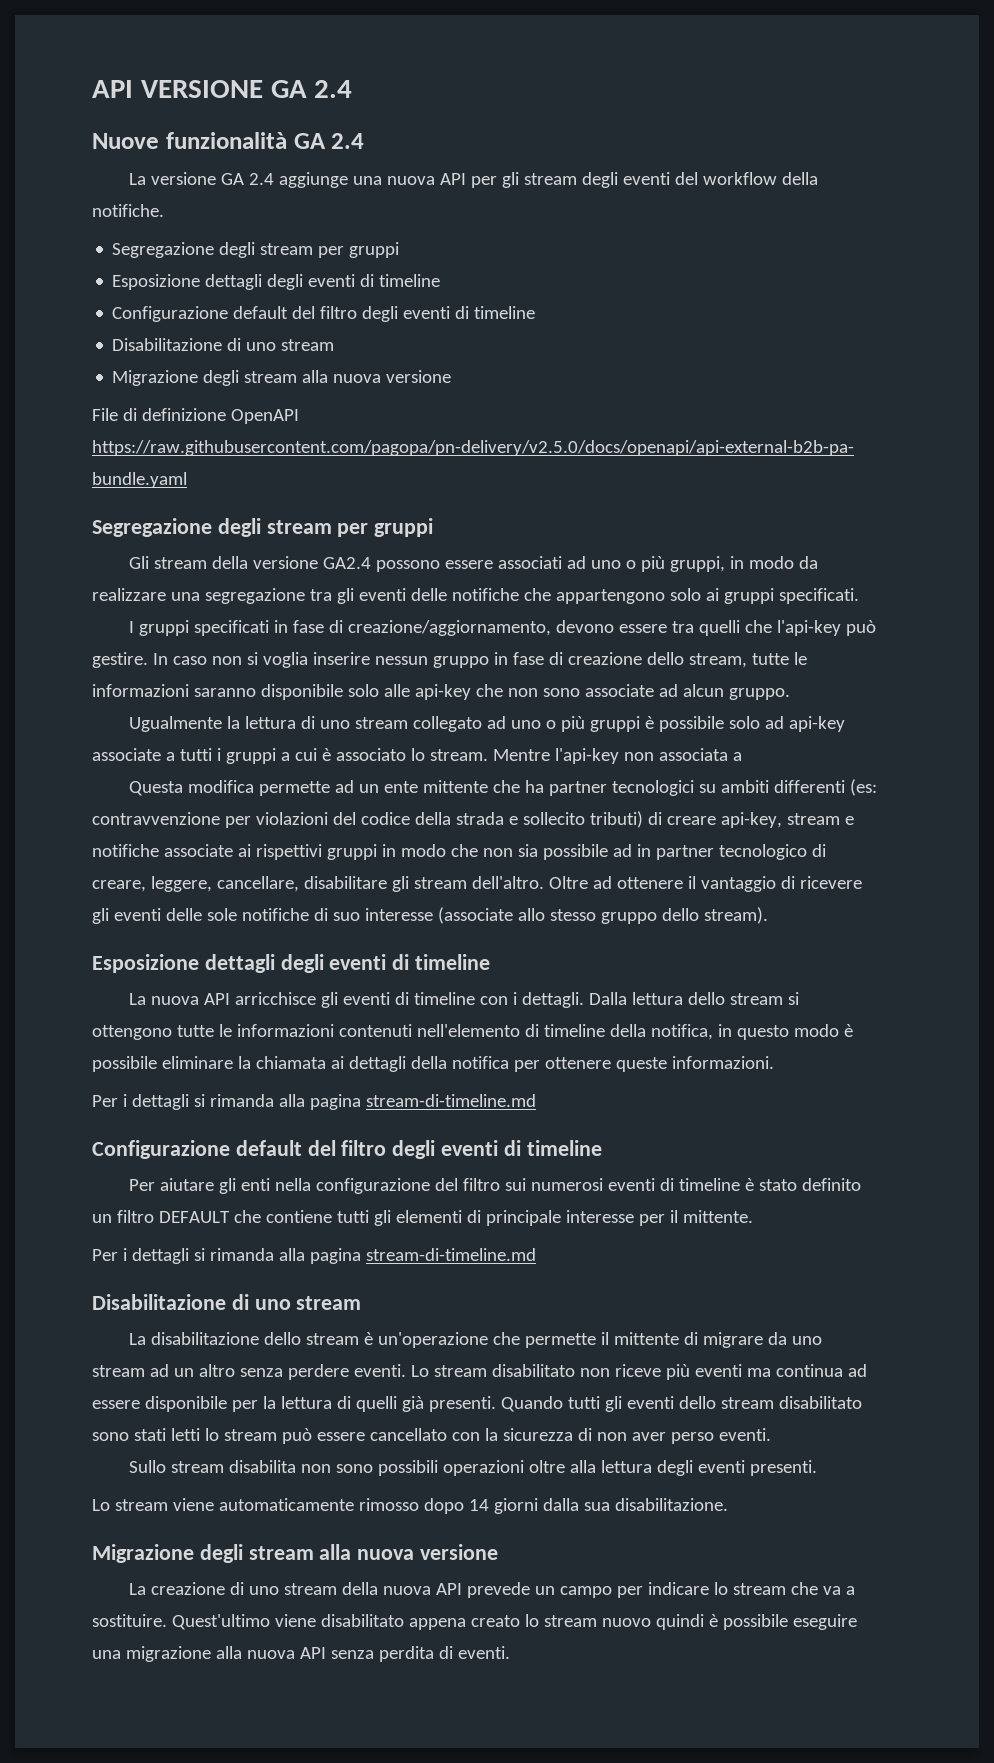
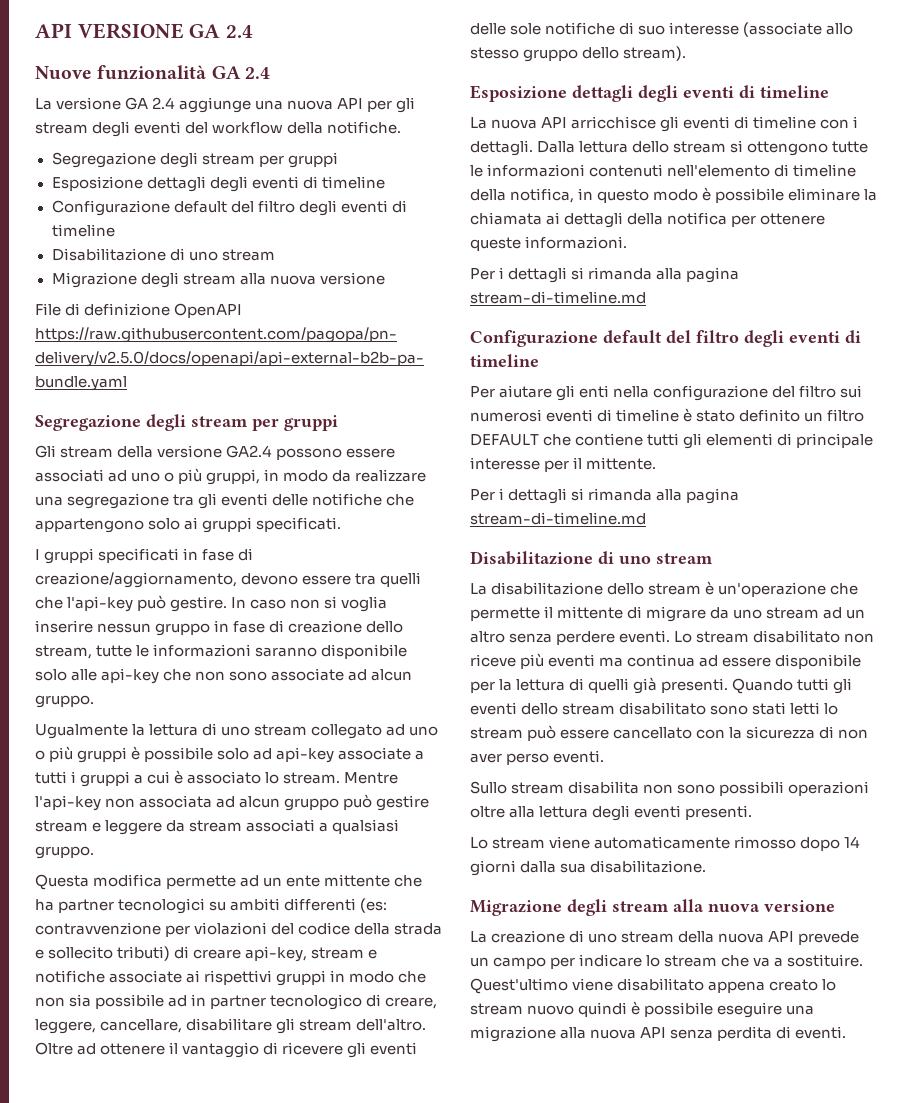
- Mentre l'api-key non associata a
+ Mentre l'api-key non associata ad alcun gruppo può gestire stream e leggere da stream associati a qualsiasi gruppo.

